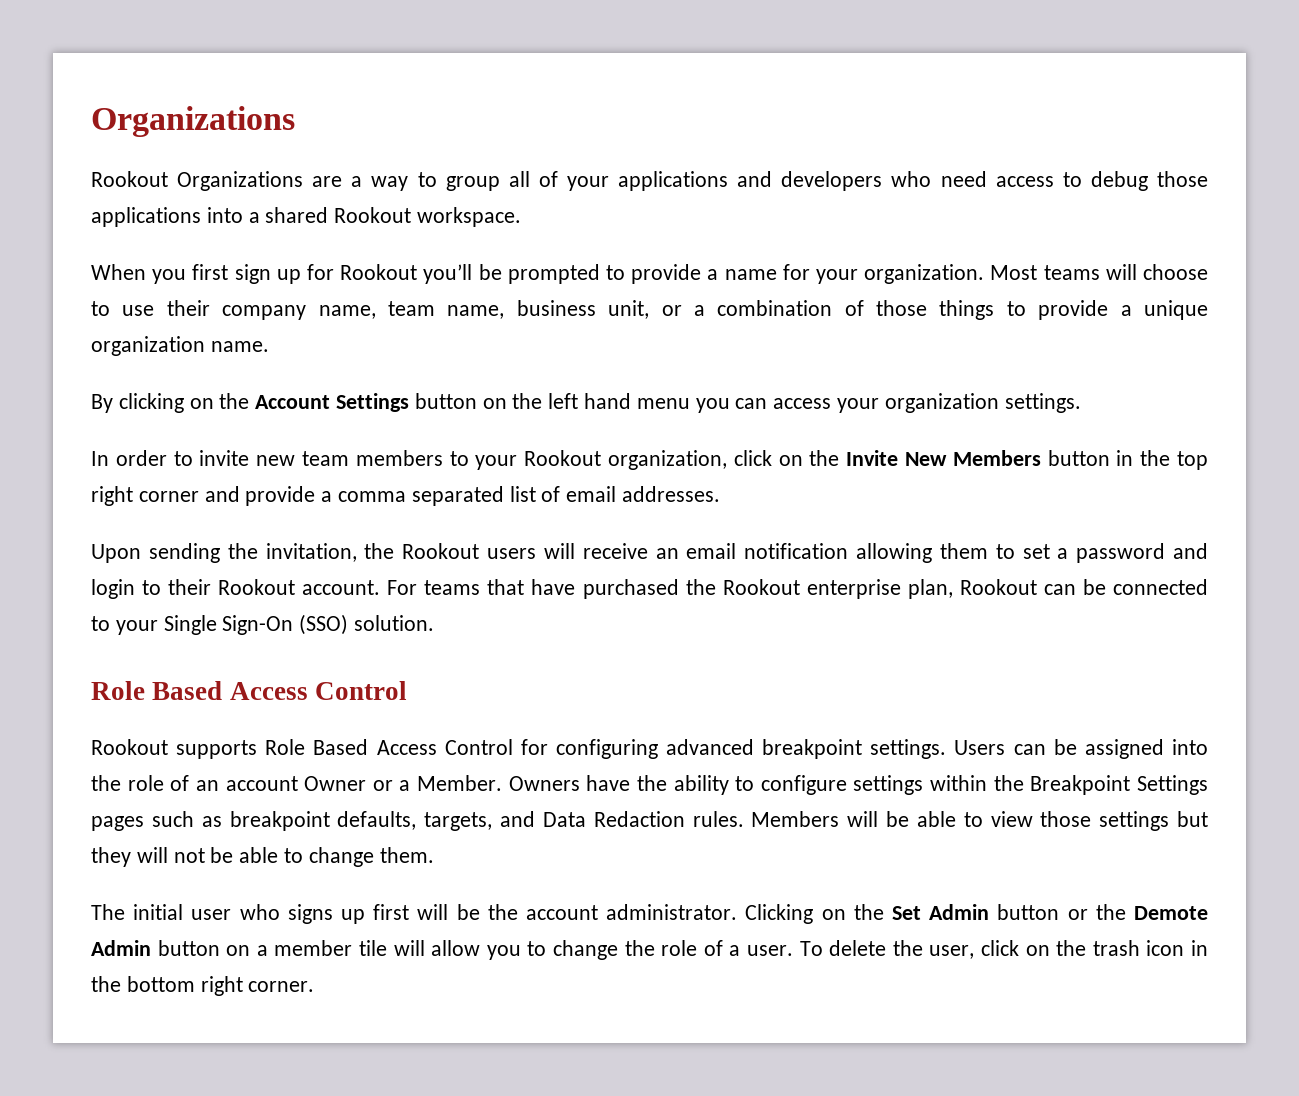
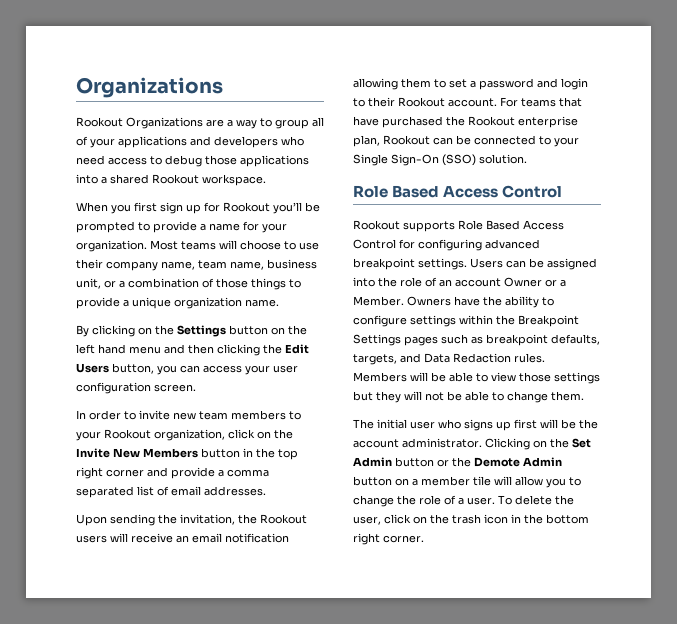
- By clicking on the Account Settings button on the left hand menu you can access your organization settings.
+ By clicking on the Settings button on the left hand menu and then clicking the Edit Users button, you can access your user configuration screen.

